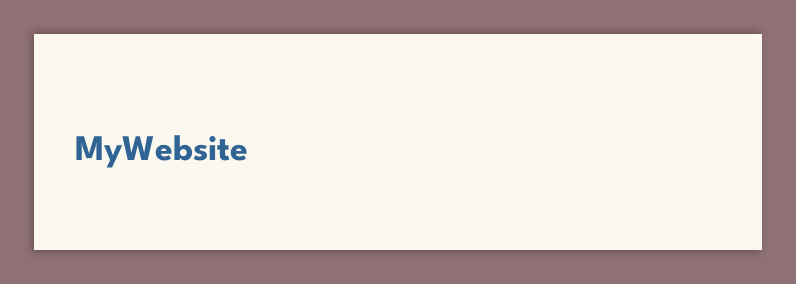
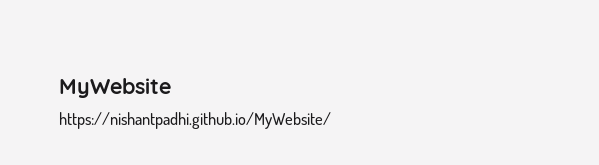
+ https://nishantpadhi.github.io/MyWebsite/

